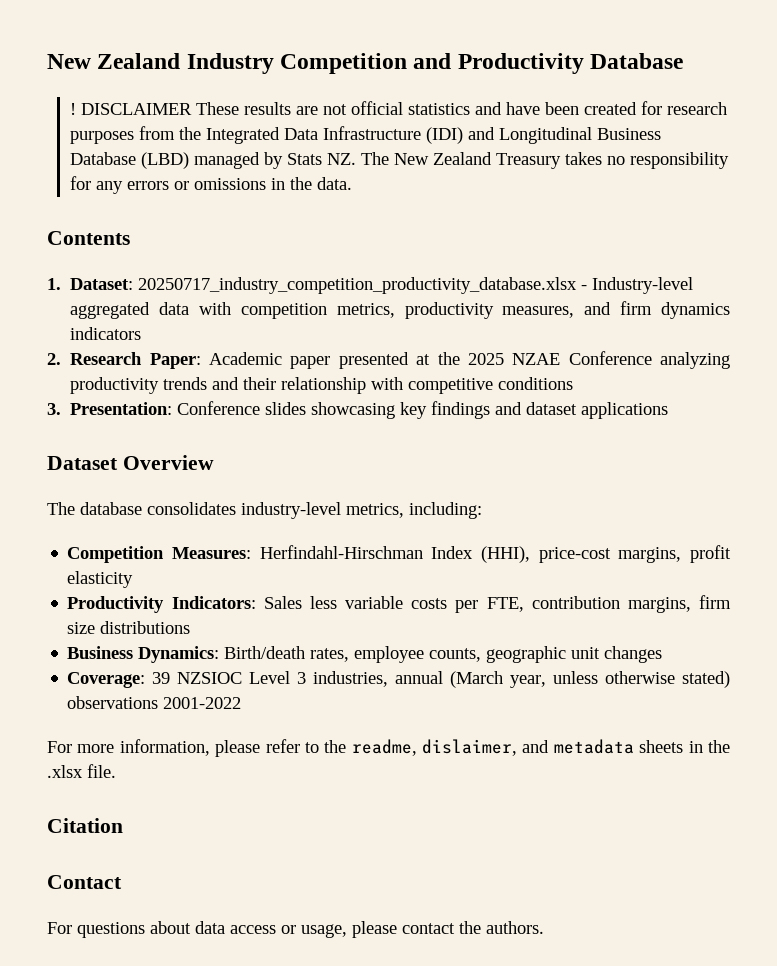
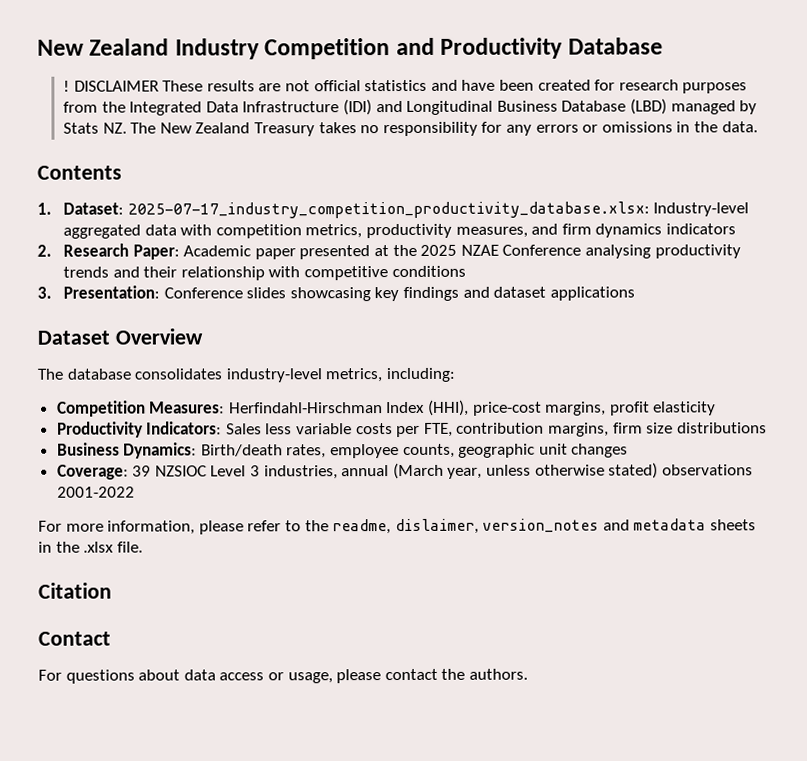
- 1. Dataset: 20250717_industry_competition_productivity_database.xlsx - Industry-level aggregated data with competition metrics, productivity measures, and firm dynamics indicators
+ 1. Dataset: 2025-07-17_industry_competition_productivity_database.xlsx: Industry-level aggregated data with competition metrics, productivity measures, and firm dynamics indicators
- 2. Research Paper: Academic paper presented at the 2025 NZAE Conference analyzing productivity trends and their relationship with competitive conditions
+ 2. Research Paper: Academic paper presented at the 2025 NZAE Conference analysing productivity trends and their relationship with competitive conditions
- For more information, please refer to the readme, dislaimer, and metadata sheets in the .xlsx file.
+ For more information, please refer to the readme, dislaimer, version_notes and metadata sheets in the .xlsx file.

